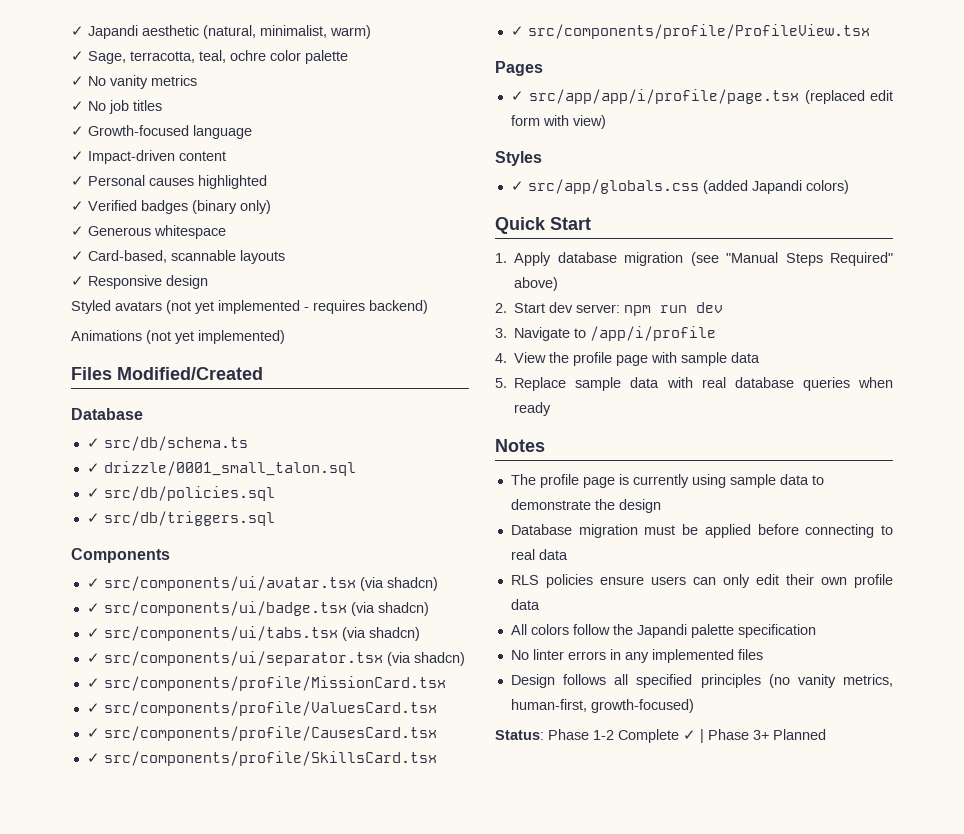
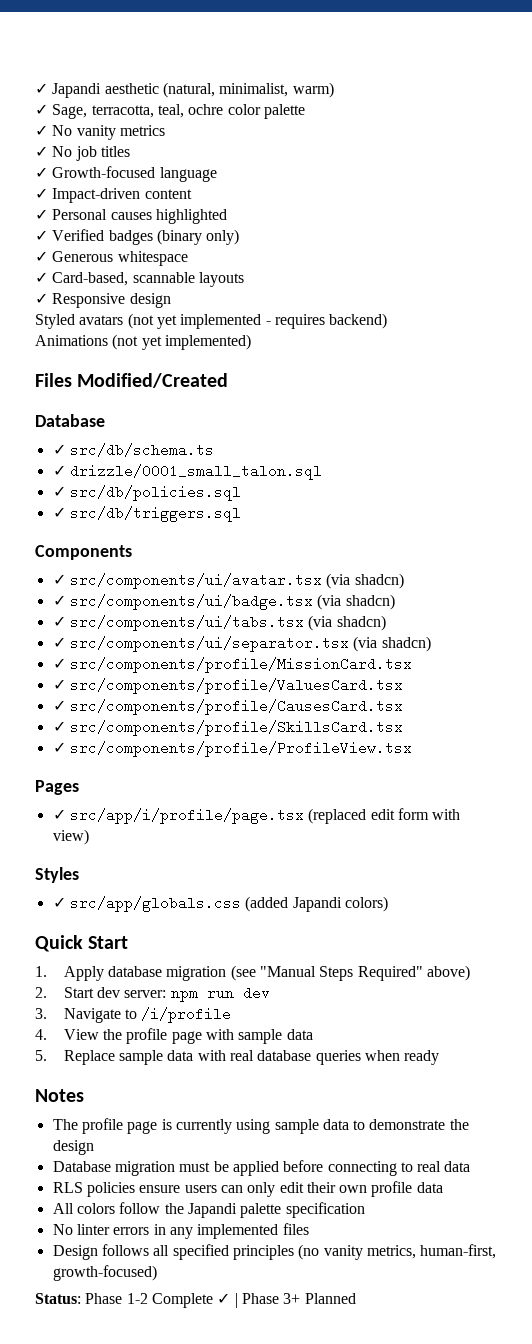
- ✓ src/app/app/i/profile/page.tsx (replaced edit form with view)
+ ✓ src/app/i/profile/page.tsx (replaced edit form with view)
- 3. Navigate to /app/i/profile
+ 3. Navigate to /i/profile

